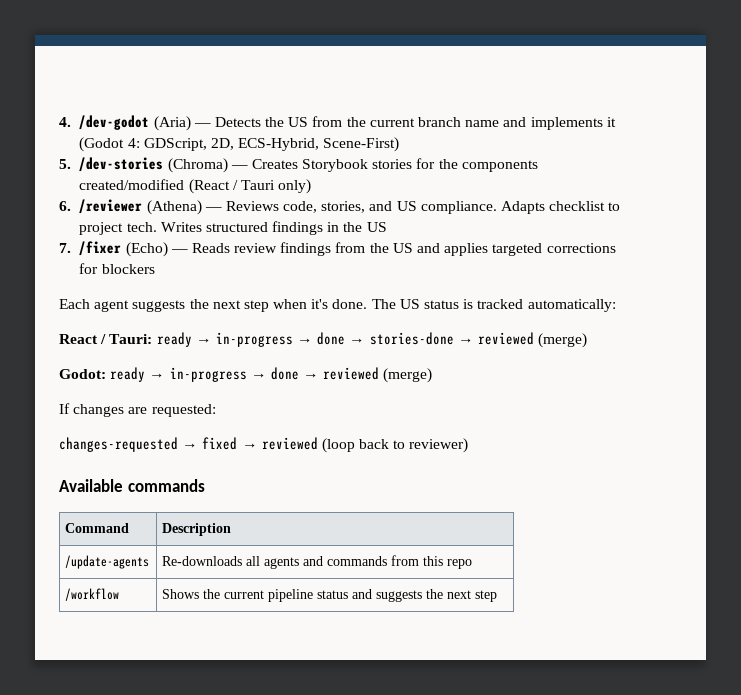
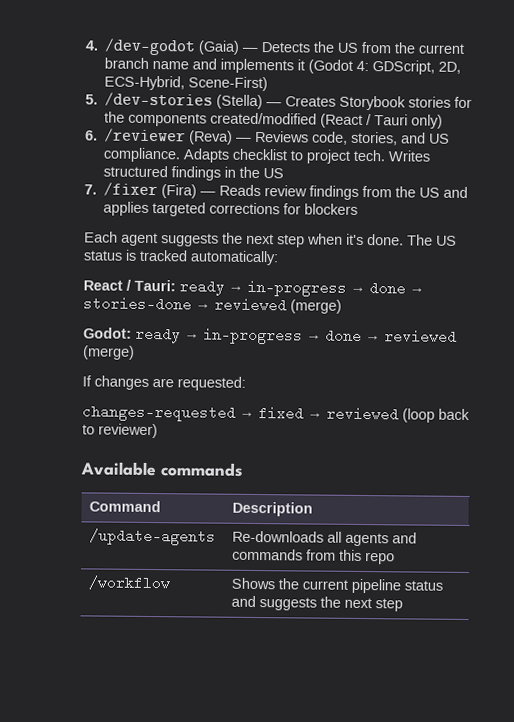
- 4. /dev-godot (Aria) — Detects the US from the current branch name and implements it (Godot 4: GDScript, 2D, ECS-Hybrid, Scene-First)
+ 4. /dev-godot (Gaia) — Detects the US from the current branch name and implements it (Godot 4: GDScript, 2D, ECS-Hybrid, Scene-First)
- 5. /dev-stories (Chroma) — Creates Storybook stories for the components created/modified (React / Tauri only)
+ 5. /dev-stories (Stella) — Creates Storybook stories for the components created/modified (React / Tauri only)
- 6. /reviewer (Athena) — Reviews code, stories, and US compliance.
+ 6. /reviewer (Reva) — Reviews code, stories, and US compliance.
- 7. /fixer (Echo) — Reads review findings from the US and applies targeted corrections for blockers
+ 7. /fixer (Fira) — Reads review findings from the US and applies targeted corrections for blockers

